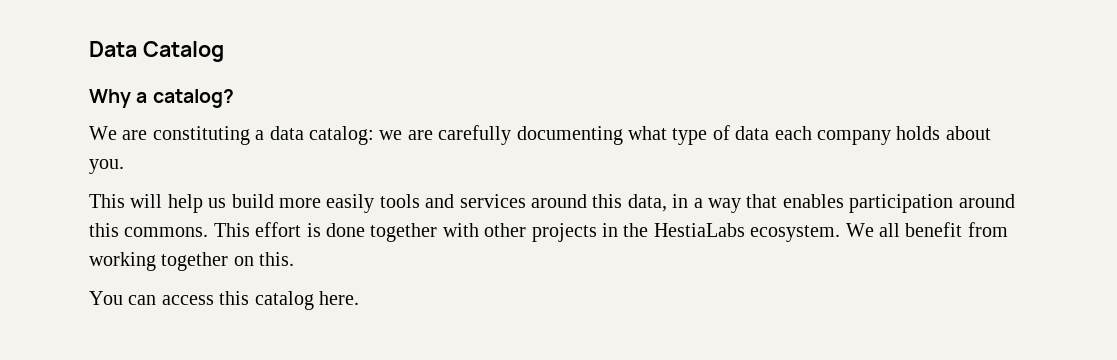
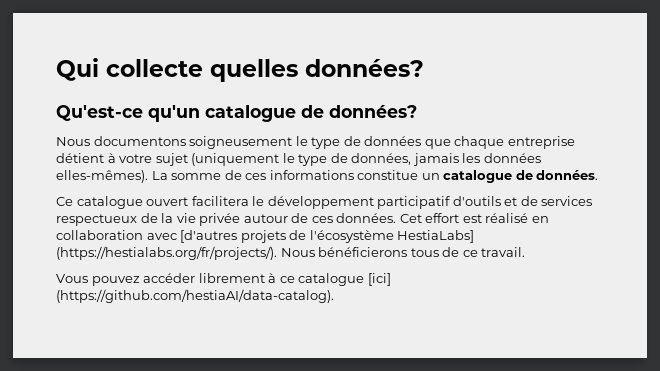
- Data Catalog
- Why a catalog?
- We are constituting a data catalog: we are carefully documenting what type of data each company holds about you.
- This will help us build more easily tools and services around this data, in a way that enables participation around this commons. This effort is done together with other projects in the HestiaLabs ecosystem. We all benefit from working together on this.
- You can access this catalog here.
+ Qui collecte quelles données?
+ Qu'est-ce qu'un catalogue de données?
+ Nous documentons soigneusement le type de données que chaque entreprise détient à votre sujet (uniquement le type de données, jamais les données elles-mêmes). La somme de ces informations constitue un catalogue de données.
+ Ce catalogue ouvert facilitera le développement participatif d'outils et de services respectueux de la vie privée autour de ces données. Cet effort est réalisé en collaboration avec [d'autres projets de l'écosystème HestiaLabs] (https://hestialabs.org/fr/projects/). Nous bénéficierons tous de ce travail.
+ Vous pouvez accéder librement à ce catalogue [ici] (https://github.com/hestiaAI/data-catalog).

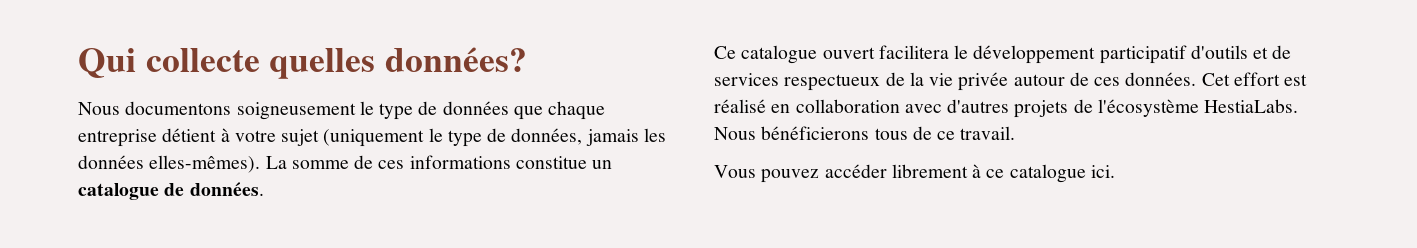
- Qu'est-ce qu'un catalogue de données?
- Cet effort est réalisé en collaboration avec [d'autres projets de l'écosystème HestiaLabs] (https://hestialabs.org/fr/projects/). Nous bénéficierons tous de ce travail.
+ Cet effort est réalisé en collaboration avec d'autres projets de l'écosystème HestiaLabs. Nous bénéficierons tous de ce travail.
- Vous pouvez accéder librement à ce catalogue [ici] (https://github.com/hestiaAI/data-catalog).
+ Vous pouvez accéder librement à ce catalogue ici.

